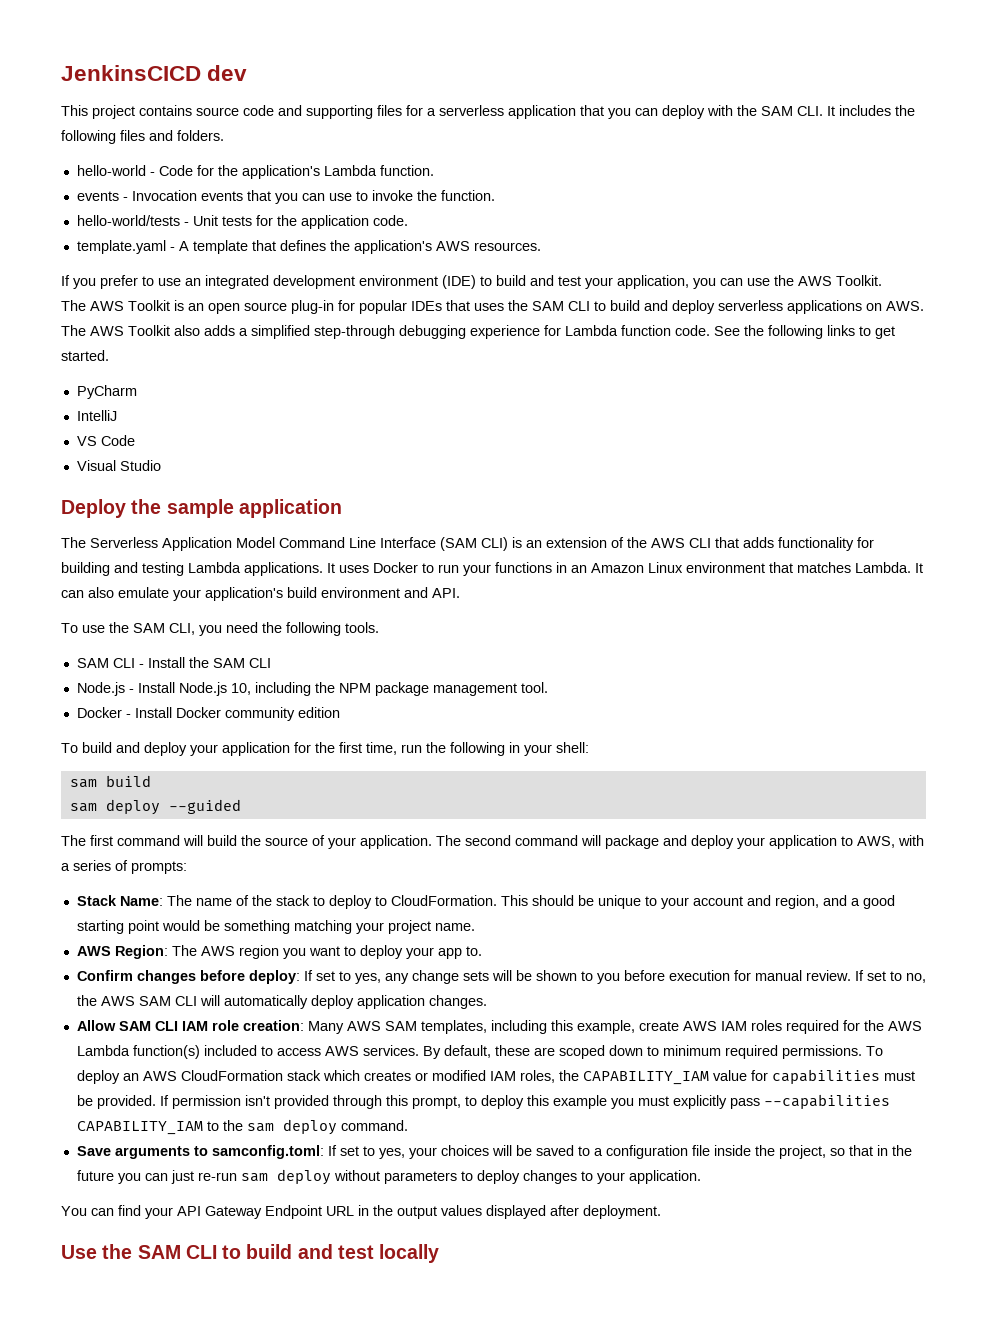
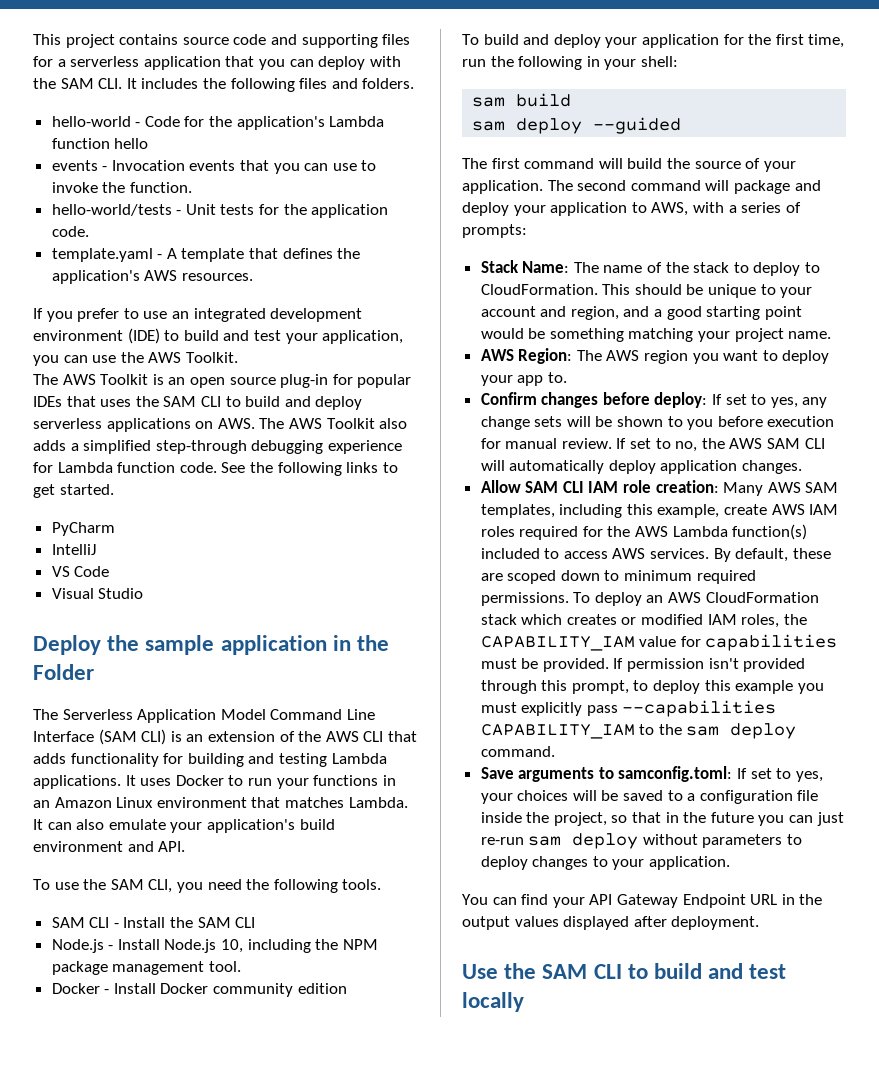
- JenkinsCICD dev
- hello-world - Code for the application's Lambda function.
+ hello-world - Code for the application's Lambda function hello
- Deploy the sample application
+ Deploy the sample application in the Folder

